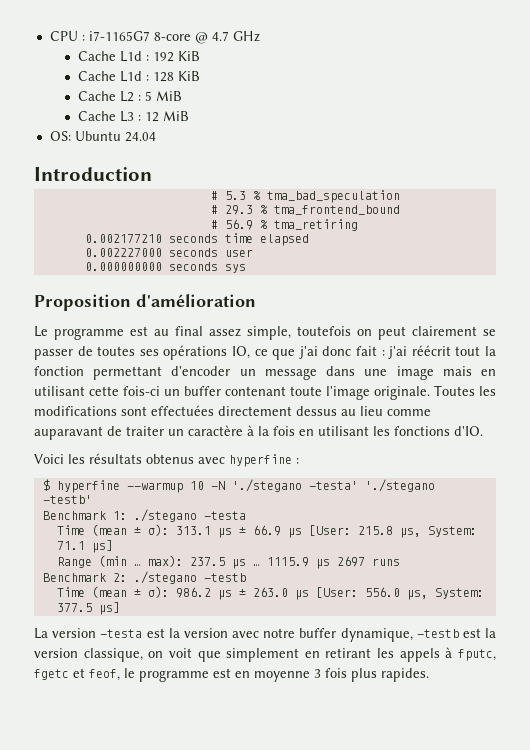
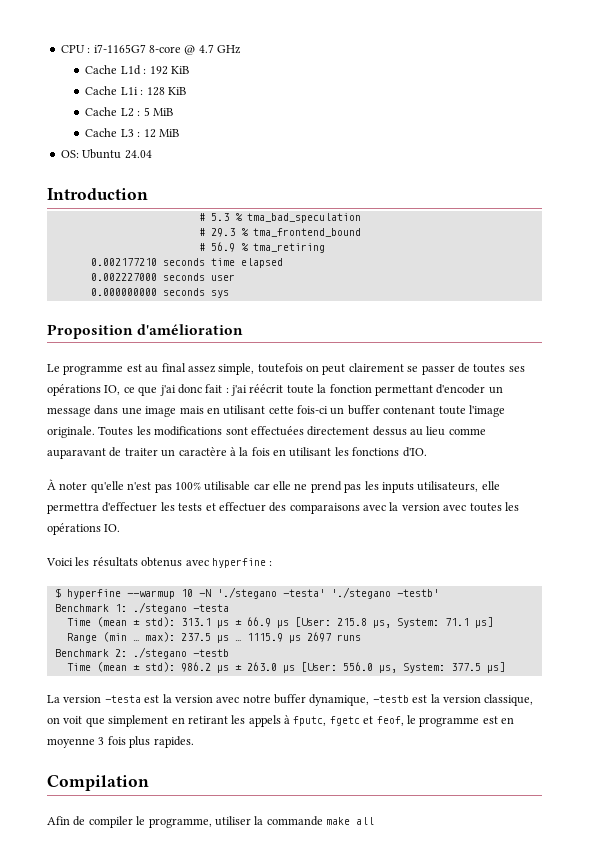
- Cache L1d : 128 KiB
+ Cache L1i : 128 KiB
- Le programme est au final assez simple, toutefois on peut clairement se passer de toutes ses opérations IO, ce que j'ai donc fait : j'ai réécrit tout la fonction permettant d'encoder un message dans une image mais en utilisant cette fois-ci un buffer contenant toute l'image originale.
+ Le programme est au final assez simple, toutefois on peut clairement se passer de toutes ses opérations IO, ce que j'ai donc fait : j'ai réécrit toute la fonction permettant d'encoder un message dans une image mais en utilisant cette fois-ci un buffer contenant toute l'image originale.
+ À noter qu'elle n'est pas 100% utilisable car elle ne prend pas les inputs utilisateurs, elle permettra d'effectuer les tests et effectuer des comparaisons avec la version avec toutes les opérations IO.
- Time (mean ± σ): 313.1 µs ± 66.9 µs [User: 215.8 µs, System: 71.1 µs]
+ Time (mean ± std): 313.1 µs ± 66.9 µs [User: 215.8 µs, System: 71.1 µs]
- Time (mean ± σ): 986.2 µs ± 263.0 µs [User: 556.0 µs, System: 377.5 µs]
+ Time (mean ± std): 986.2 µs ± 263.0 µs [User: 556.0 µs, System: 377.5 µs]
+ Compilation
+ Afin de compiler le programme, utiliser la commande make all

